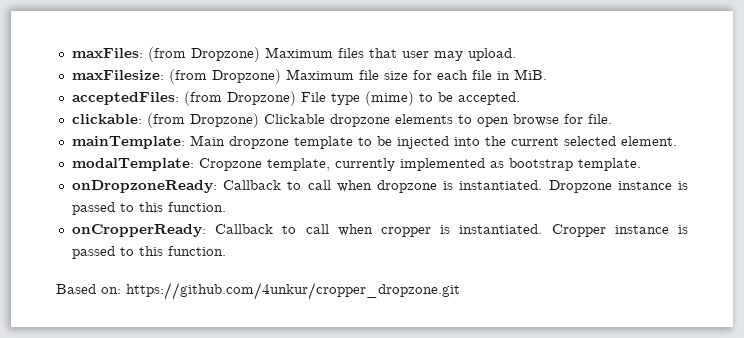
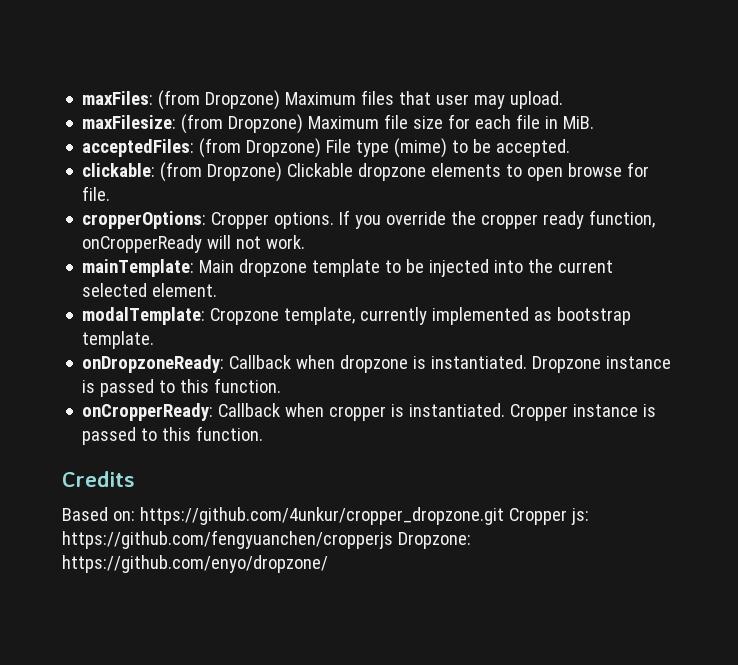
+ cropperOptions: Cropper options. If you override the cropper ready function, onCropperReady will not work.
- onDropzoneReady: Callback to call when dropzone is instantiated.
+ onDropzoneReady: Callback when dropzone is instantiated.
- onCropperReady: Callback to call when cropper is instantiated.
+ onCropperReady: Callback when cropper is instantiated.
+ Credits
- Based on: https://github.com/4unkur/cropper_dropzone.git
+ Based on: https://github.com/4unkur/cropper_dropzone.git Cropper js: https://github.com/fengyuanchen/cropperjs Dropzone: https://github.com/enyo/dropzone/

